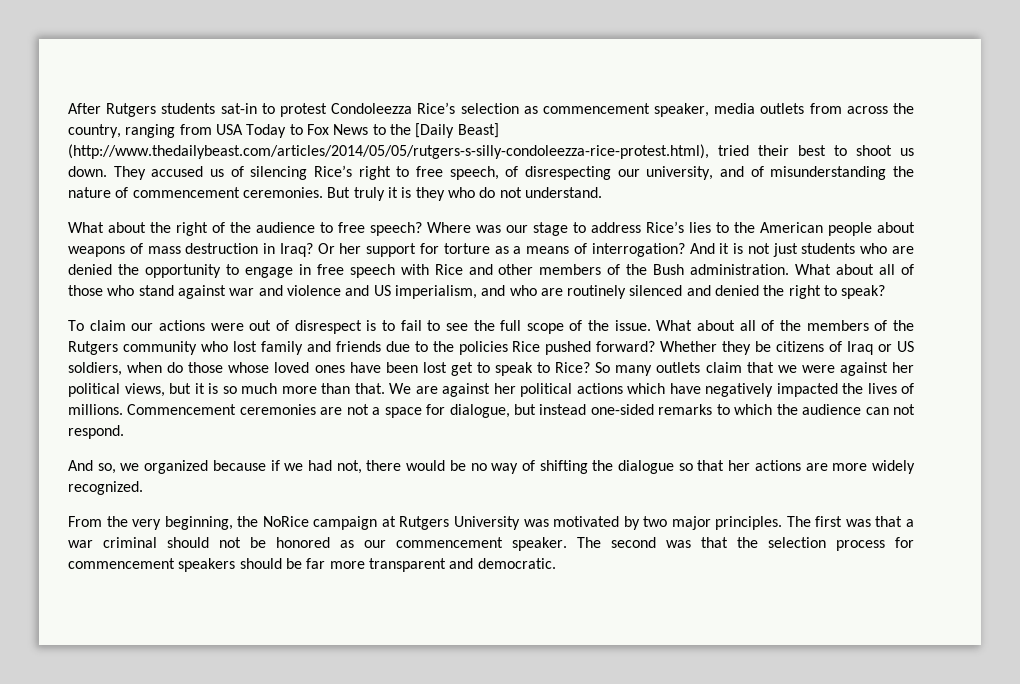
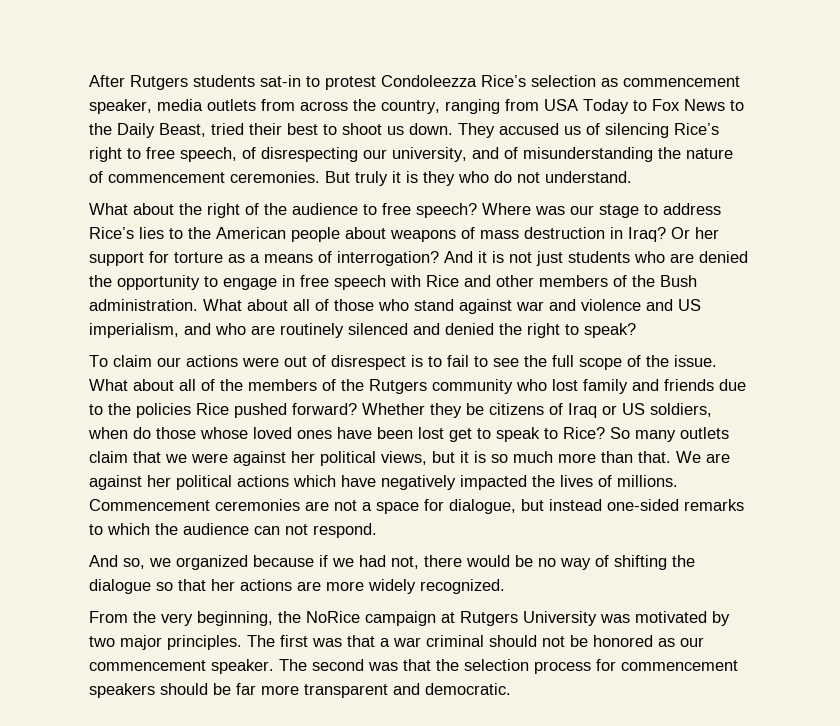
- After Rutgers students sat-in to protest Condoleezza Rice’s selection as commencement speaker, media outlets from across the country, ranging from USA Today to Fox News to the [Daily Beast] (http://www.thedailybeast.com/articles/2014/05/05/rutgers-s-silly-condoleezza-rice-protest.html), tried their best to shoot us down.
+ After Rutgers students sat-in to protest Condoleezza Rice’s selection as commencement speaker, media outlets from across the country, ranging from USA Today to Fox News to the Daily Beast, tried their best to shoot us down.

